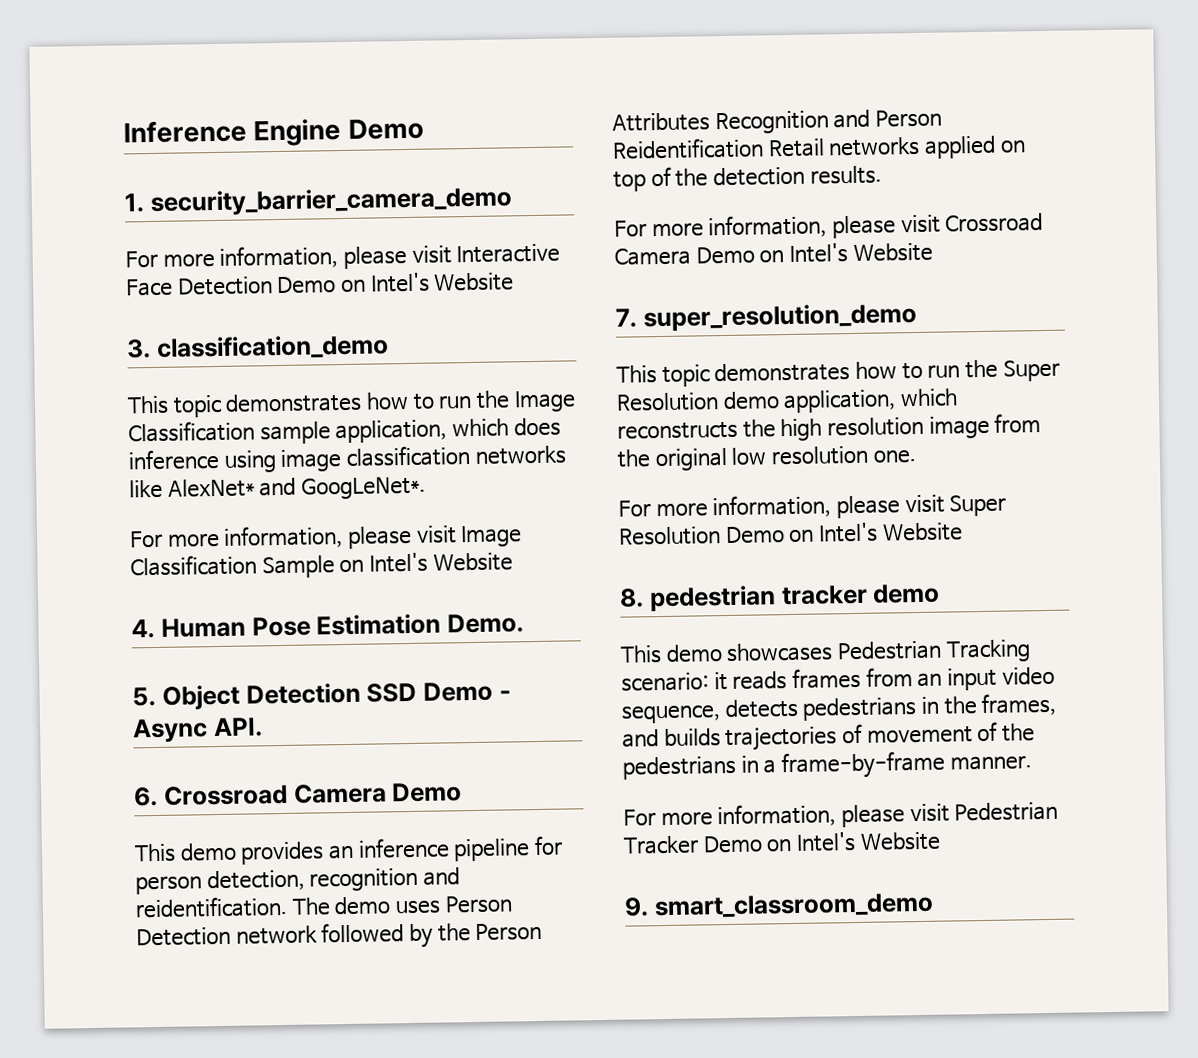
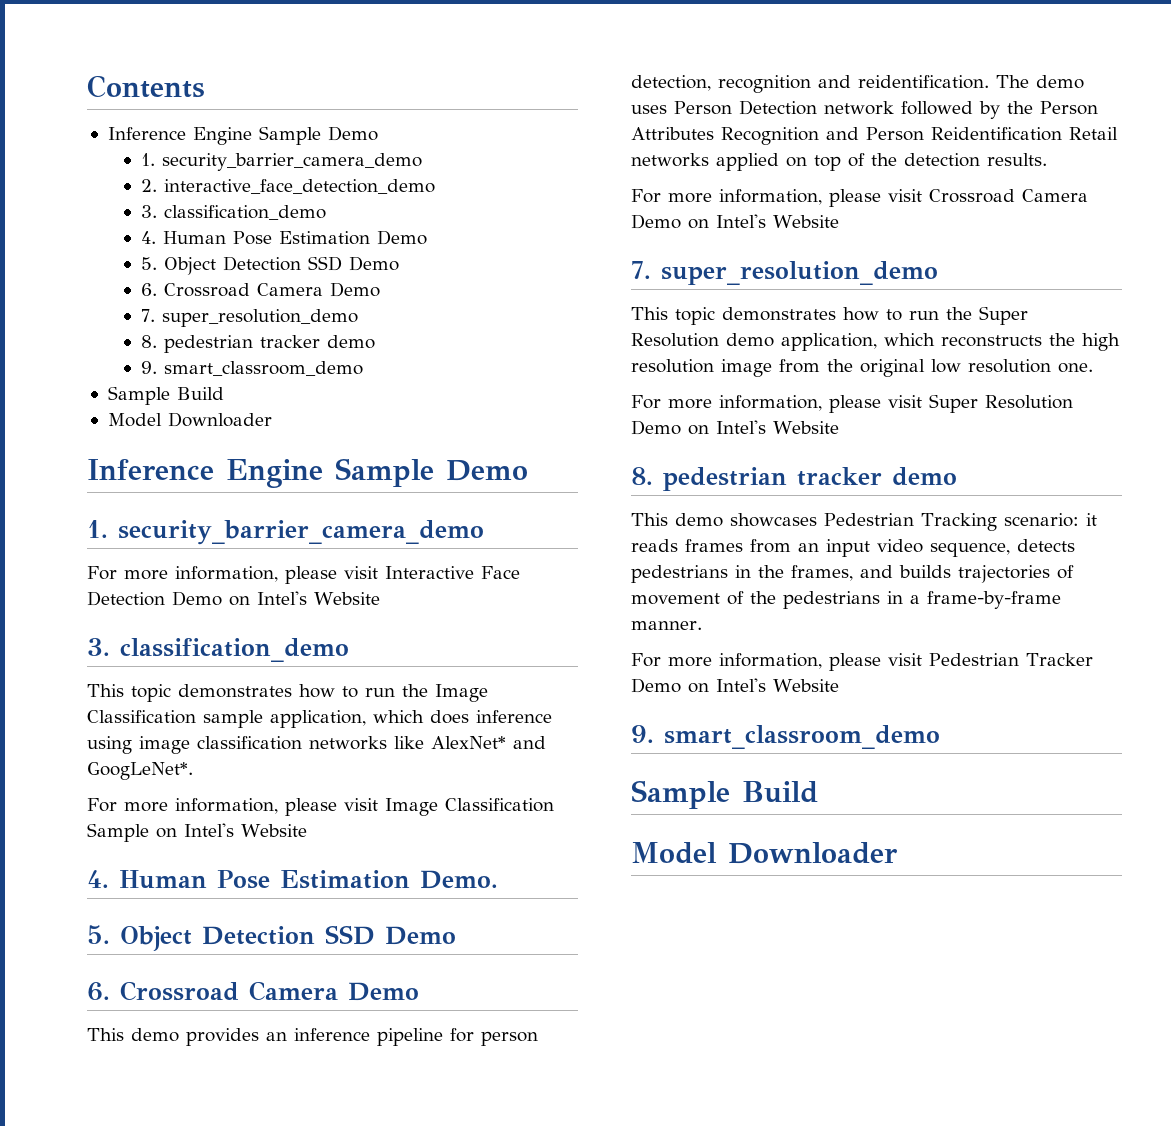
- Inference Engine Demo
+ Contents
+ Inference Engine Sample Demo
+ 1. security_barrier_camera_demo
+ 2. interactive_face_detection_demo
+ 3. classification_demo
+ 4. Human Pose Estimation Demo
+ 5. Object Detection SSD Demo
+ 6. Crossroad Camera Demo
+ 7. super_resolution_demo
+ 8. pedestrian tracker demo
+ 9. smart_classroom_demo
+ Sample Build
+ Model Downloader
+ Inference Engine Sample Demo
  4. Human Pose Estimation Demo.
- 5. Object Detection SSD Demo - Async API.
+ 5. Object Detection SSD Demo
  For more information, please visit Pedestrian Tracker Demo on Intel's Website
  9. smart_classroom_demo
+ Sample Build
+ Model Downloader

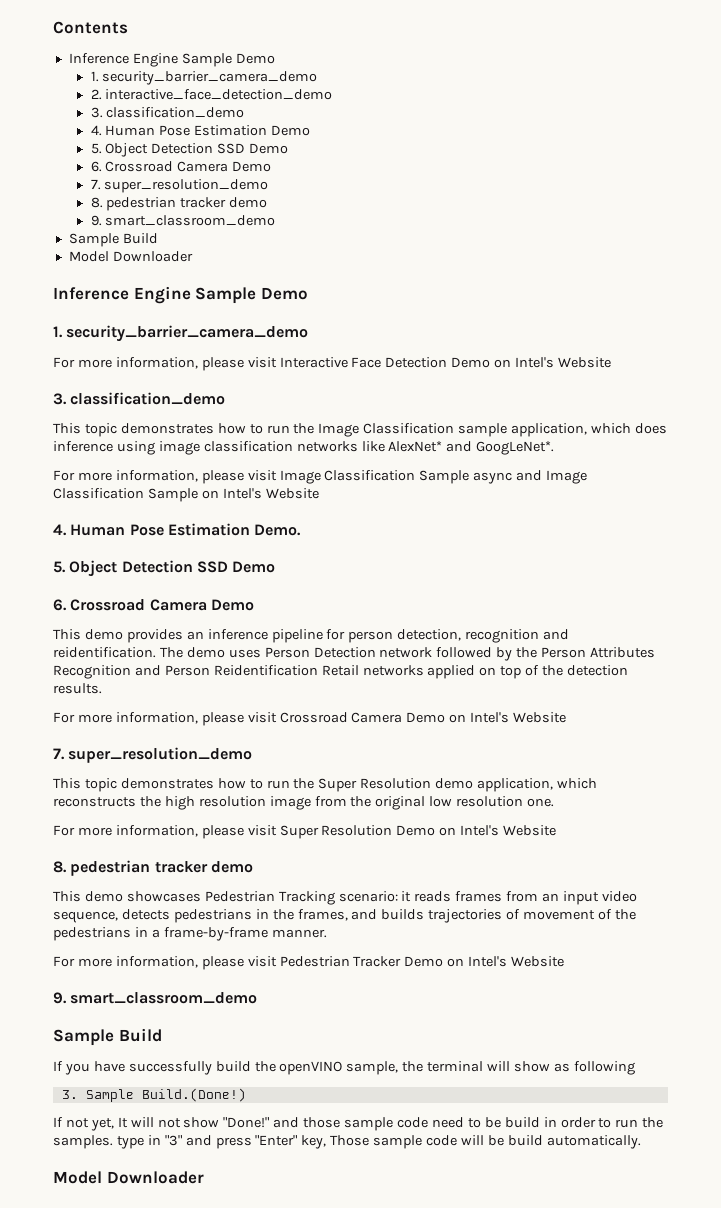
- For more information, please visit Image Classification Sample on Intel's Website
+ For more information, please visit Image Classification Sample async and Image Classification Sample on Intel's Website
+ If you have successfully build the openVINO sample, the terminal will show as following
+ 3. Sample Build.(Done!)
+ If not yet, It will not show "Done!" and those sample code need to be build in order to run the samples. type in "3" and press "Enter" key, Those sample code will be build automatically.

